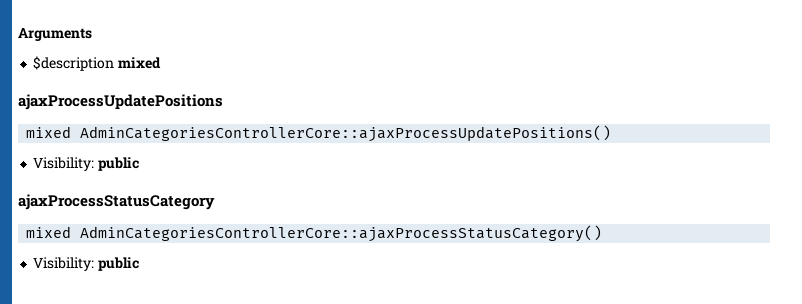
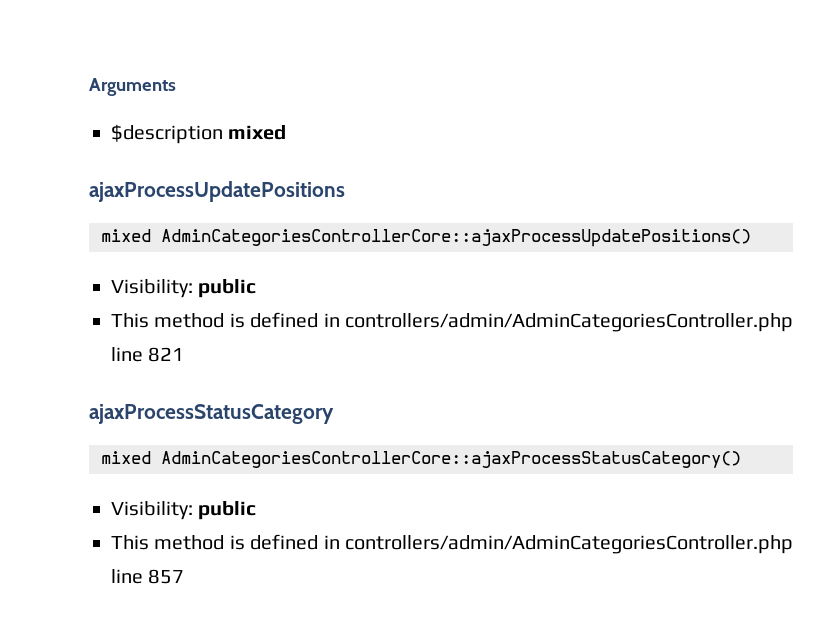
+ This method is defined in controllers/admin/AdminCategoriesController.php line 821
+ This method is defined in controllers/admin/AdminCategoriesController.php line 857

